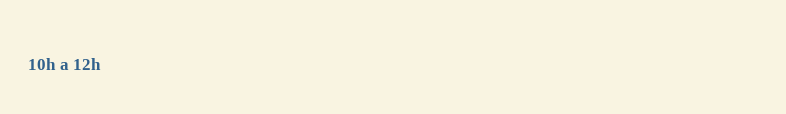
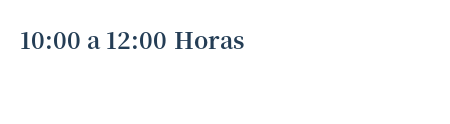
- 10h a 12h
+ 10:00 a 12:00 Horas

